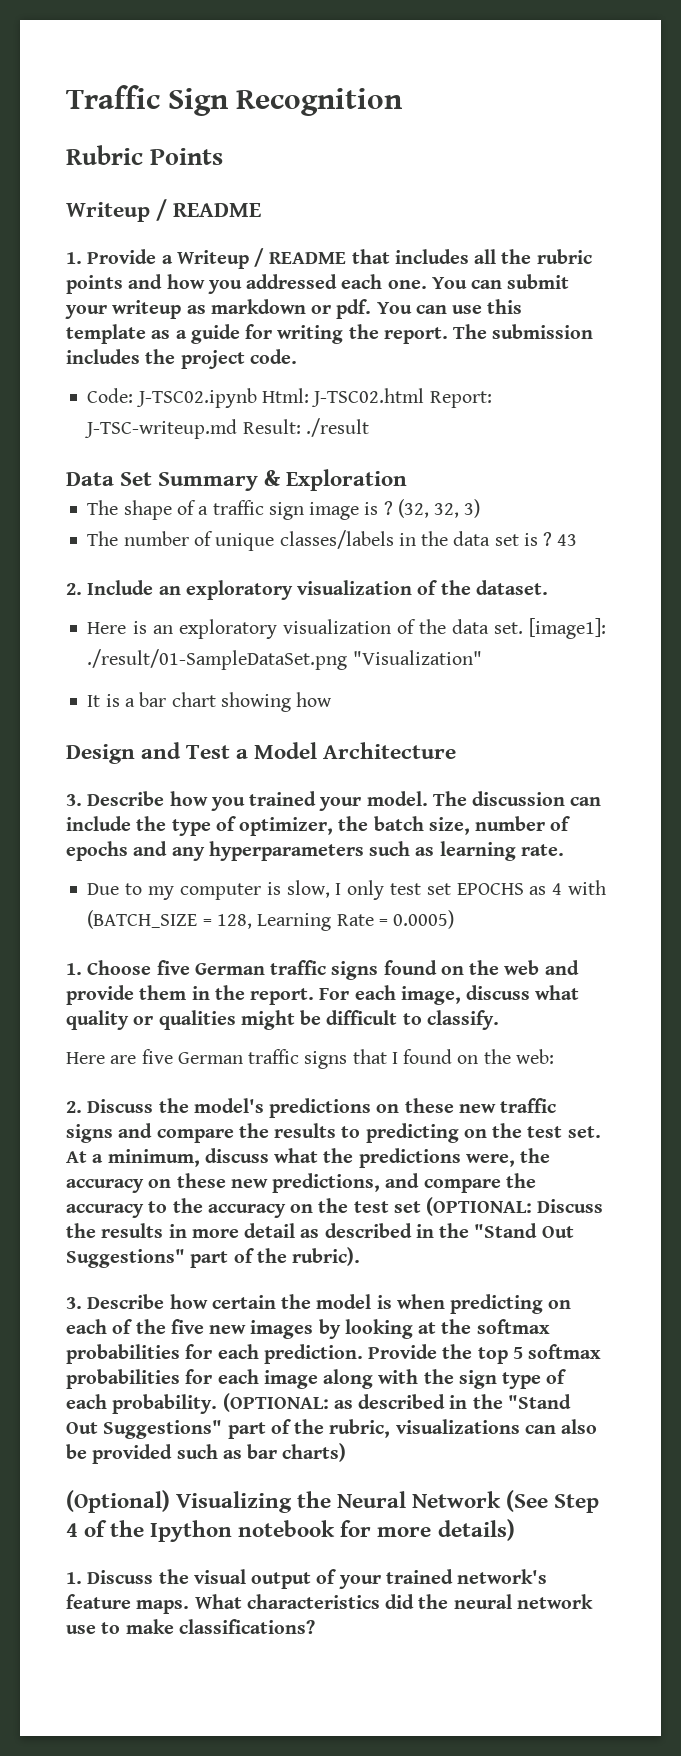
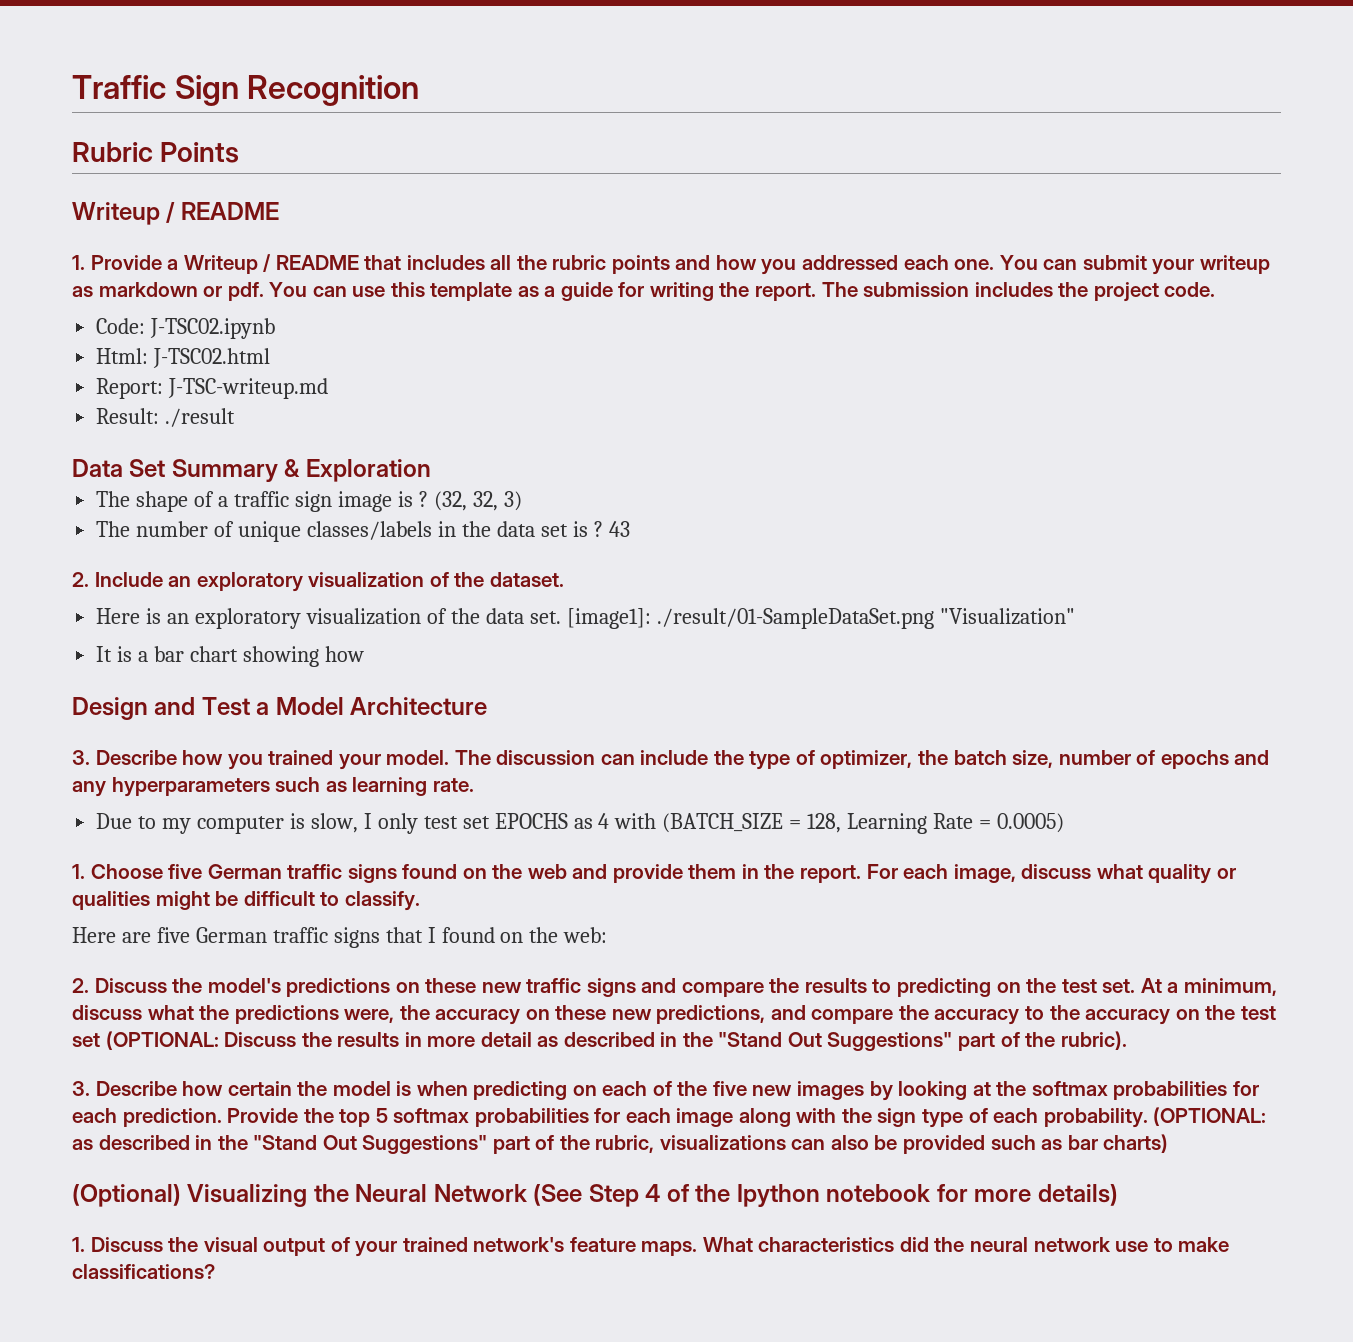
- Code: J-TSC02.ipynb Html: J-TSC02.html Report: J-TSC-writeup.md Result: ./result
+ Code: J-TSC02.ipynb
+ Html: J-TSC02.html
+ Report: J-TSC-writeup.md
+ Result: ./result

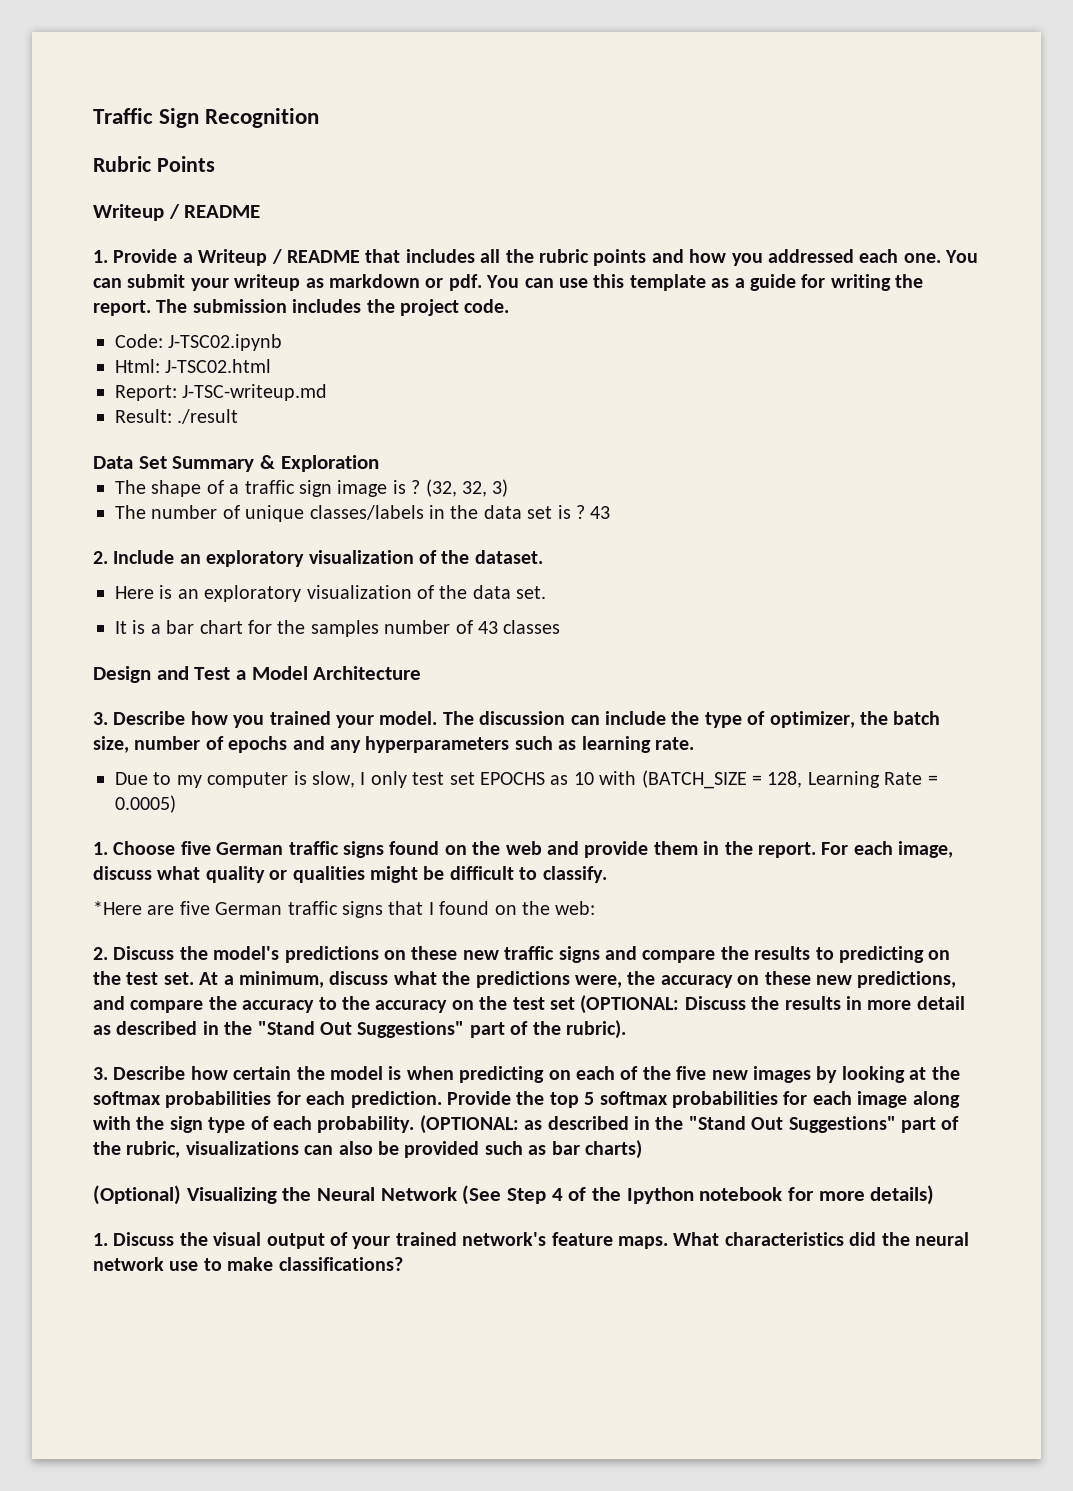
- [image1]: ./result/01-SampleDataSet.png "Visualization"
- It is a bar chart showing how
+ It is a bar chart for the samples number of 43 classes
- Due to my computer is slow, I only test set EPOCHS as 4 with (BATCH_SIZE = 128, Learning Rate = 0.0005)
+ Due to my computer is slow, I only test set EPOCHS as 10 with (BATCH_SIZE = 128, Learning Rate = 0.0005)
- Here are five German traffic signs that I found on the web:
+ *Here are five German traffic signs that I found on the web:

